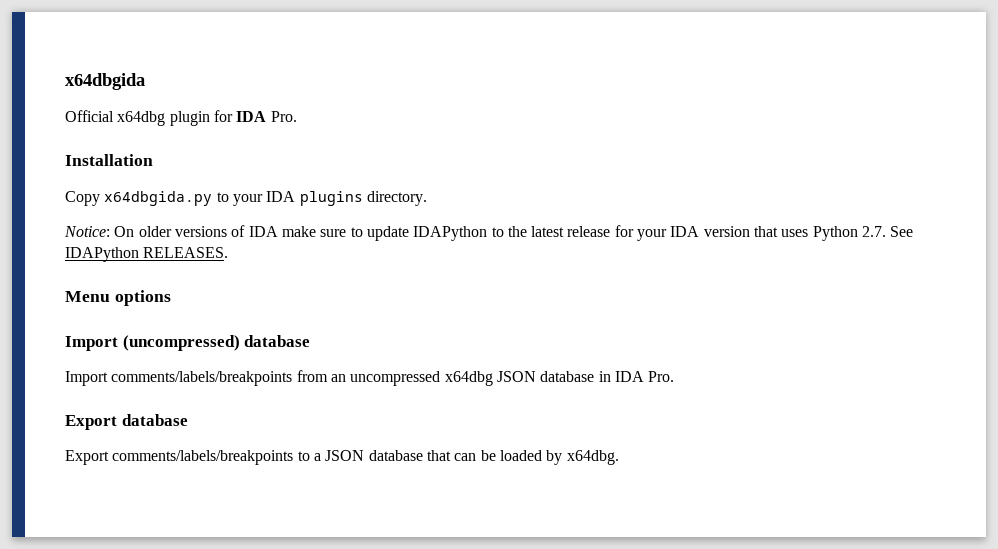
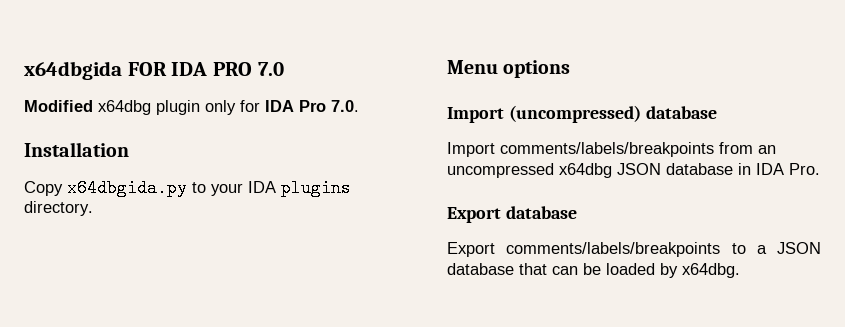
- x64dbgida
- Official x64dbg plugin for IDA Pro.
+ x64dbgida FOR IDA PRO 7.0
+ Modified x64dbg plugin only for IDA Pro 7.0.
- Notice: On older versions of IDA make sure to update IDAPython to the latest release for your IDA version that uses Python 2.7. See IDAPython RELEASES.

